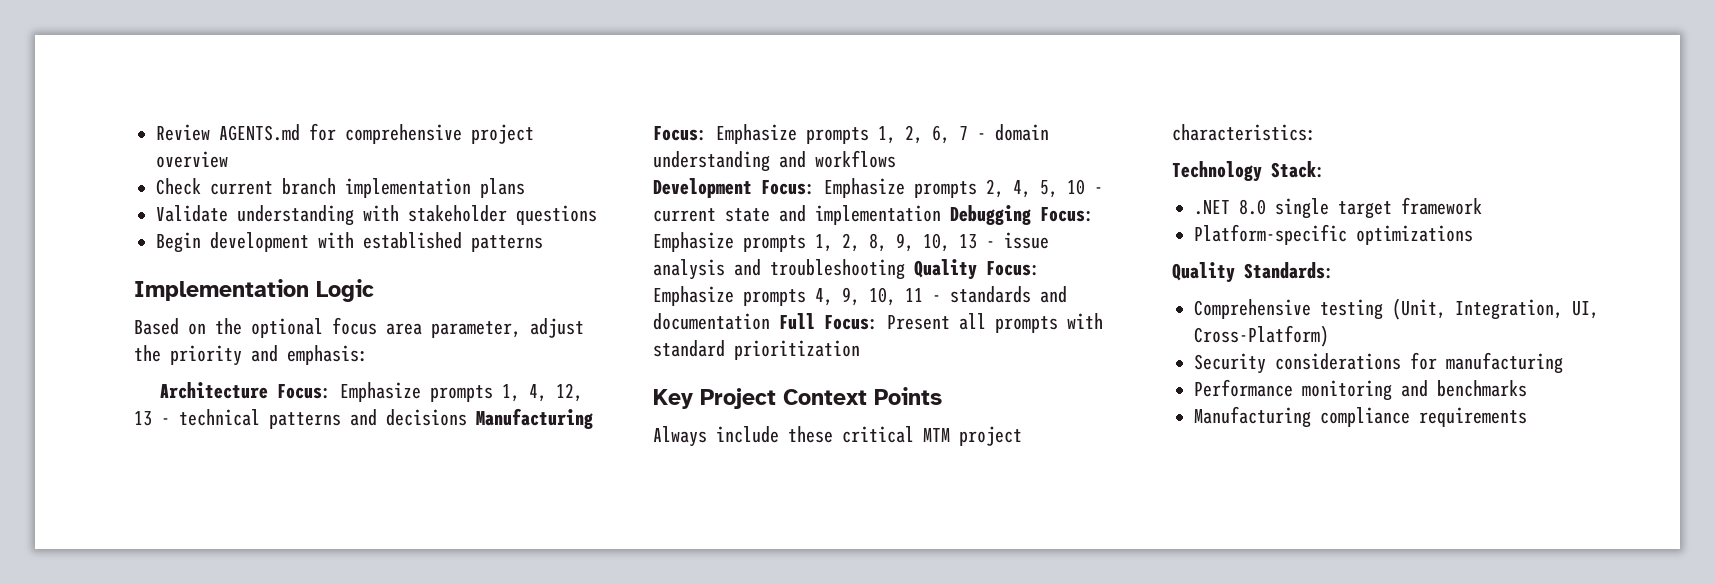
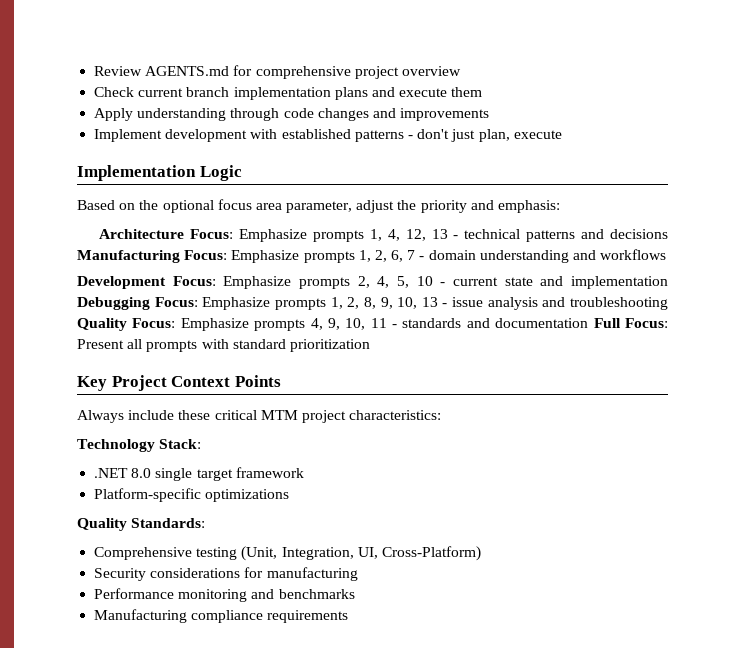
- Check current branch implementation plans
- Validate understanding with stakeholder questions
- Begin development with established patterns
+ Check current branch implementation plans and execute them
+ Apply understanding through code changes and improvements
+ Implement development with established patterns - don't just plan, execute

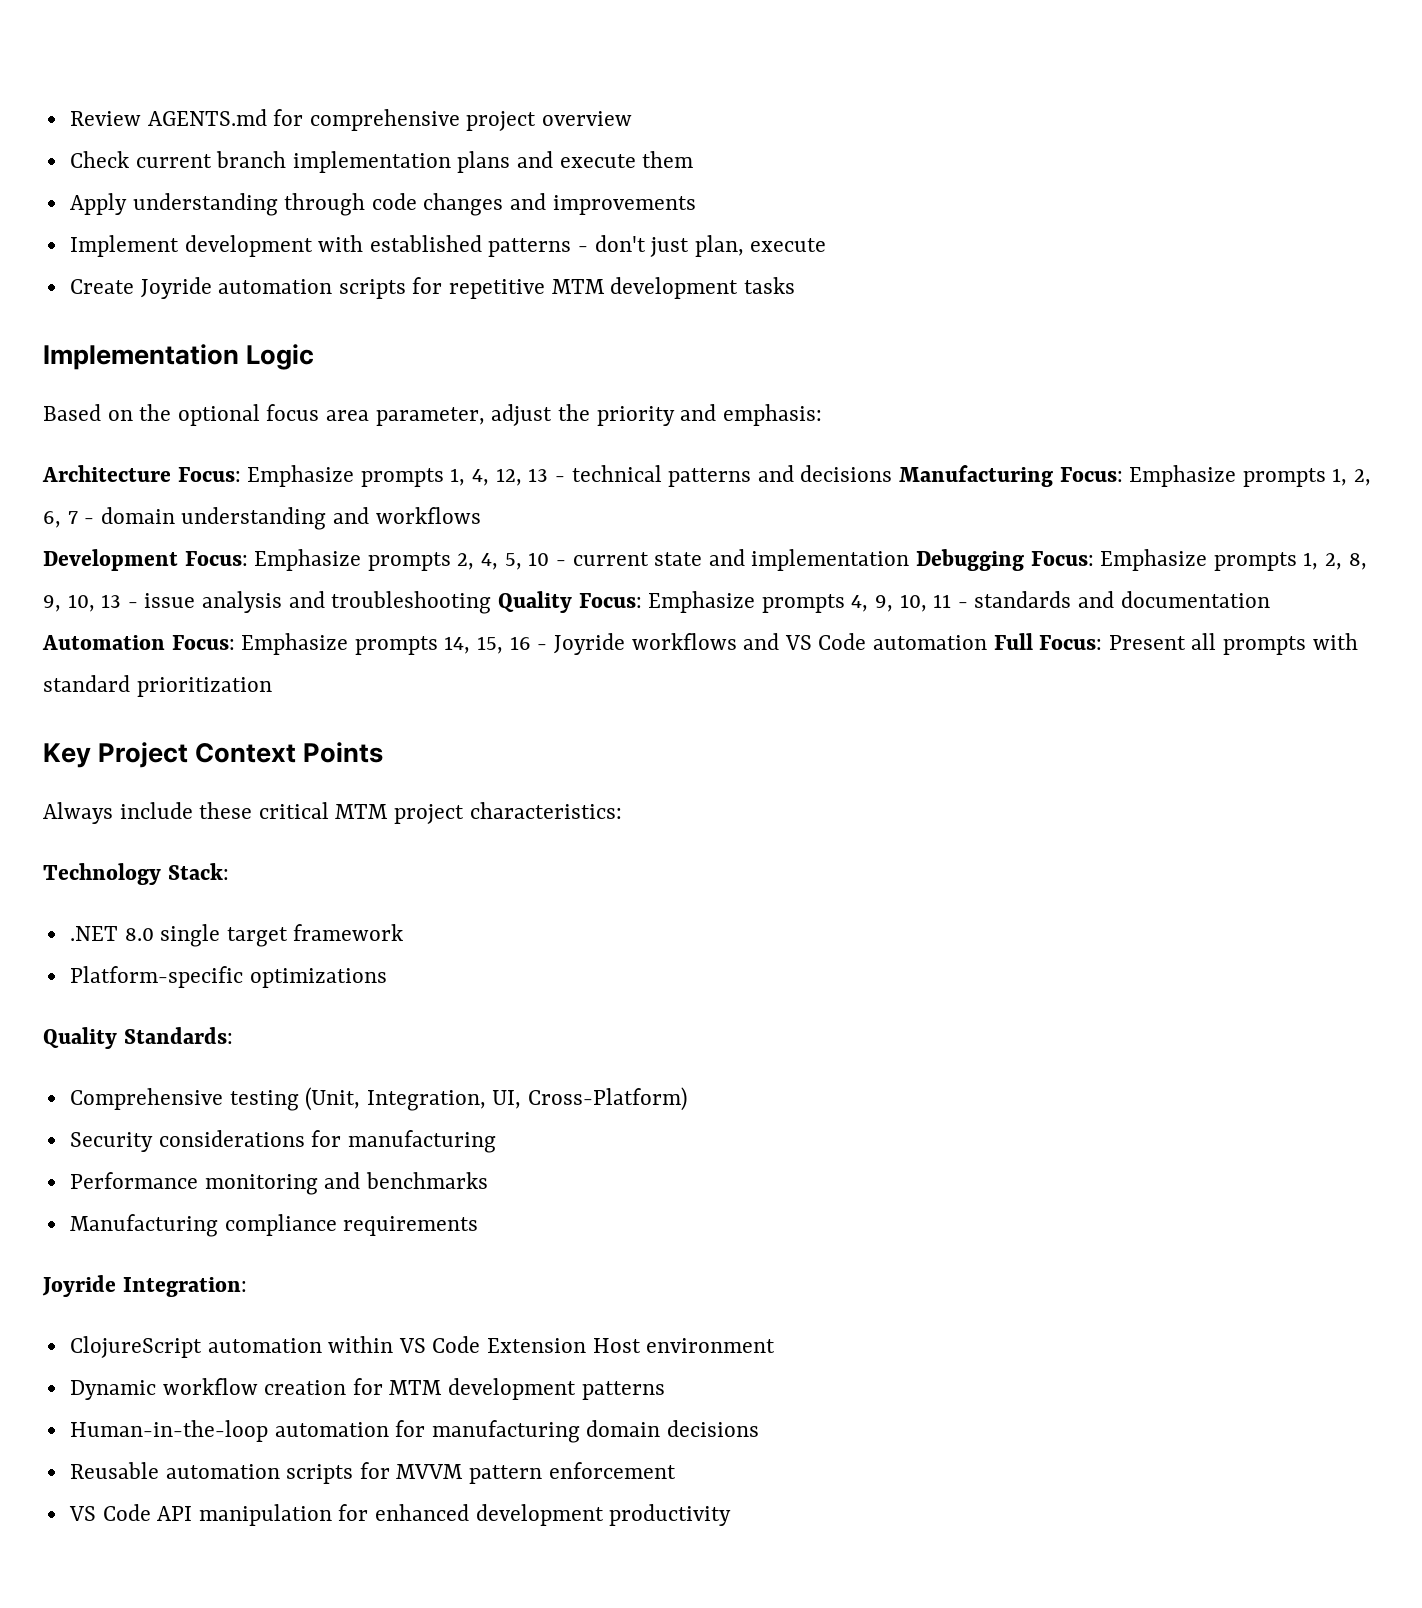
+ Create Joyride automation scripts for repetitive MTM development tasks
- Development Focus: Emphasize prompts 2, 4, 5, 10 - current state and implementation Debugging Focus: Emphasize prompts 1, 2, 8, 9, 10, 13 - issue analysis and troubleshooting Quality Focus: Emphasize prompts 4, 9, 10, 11 - standards and documentation Full Focus: Present all prompts with standard prioritization
+ Development Focus: Emphasize prompts 2, 4, 5, 10 - current state and implementation Debugging Focus: Emphasize prompts 1, 2, 8, 9, 10, 13 - issue analysis and troubleshooting Quality Focus: Emphasize prompts 4, 9, 10, 11 - standards and documentation Automation Focus: Emphasize prompts 14, 15, 16 - Joyride workflows and VS Code automation Full Focus: Present all prompts with standard prioritization
+ Joyride Integration:
+ ClojureScript automation within VS Code Extension Host environment
+ Dynamic workflow creation for MTM development patterns
+ Human-in-the-loop automation for manufacturing domain decisions
+ Reusable automation scripts for MVVM pattern enforcement
+ VS Code API manipulation for enhanced development productivity

